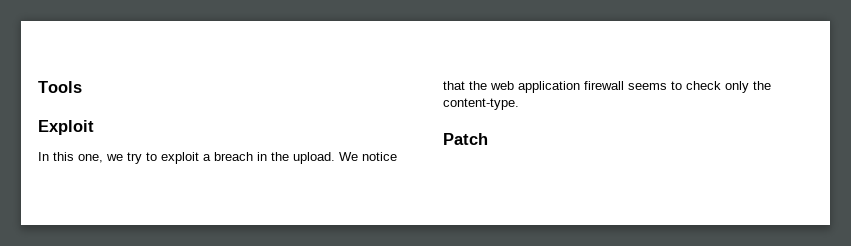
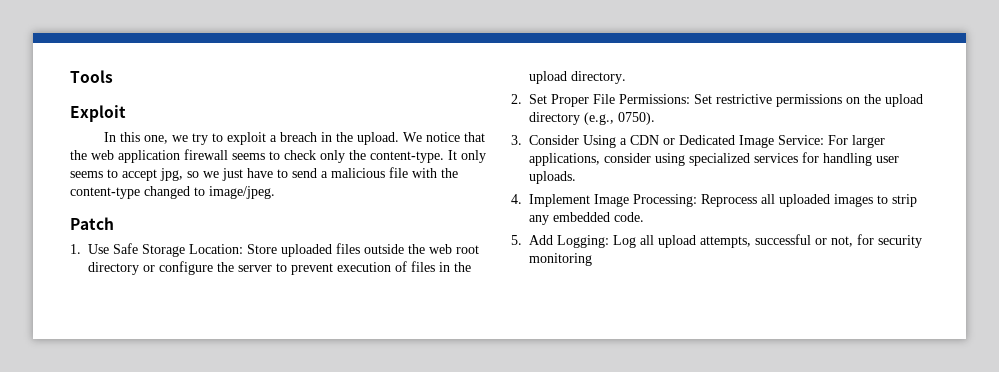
- We notice that the web application firewall seems to check only the content-type.
+ We notice that the web application firewall seems to check only the content-type. It only seems to accept jpg, so we just have to send a malicious file with the content-type changed to image/jpeg.
  Patch
+ 1. Use Safe Storage Location: Store uploaded files outside the web root directory or configure the server to prevent execution of files in the upload directory.
+ 2. Set Proper File Permissions: Set restrictive permissions on the upload directory (e.g., 0750).
+ 3. Consider Using a CDN or Dedicated Image Service: For larger applications, consider using specialized services for handling user uploads.
+ 4. Implement Image Processing: Reprocess all uploaded images to strip any embedded code.
+ 5. Add Logging: Log all upload attempts, successful or not, for security monitoring

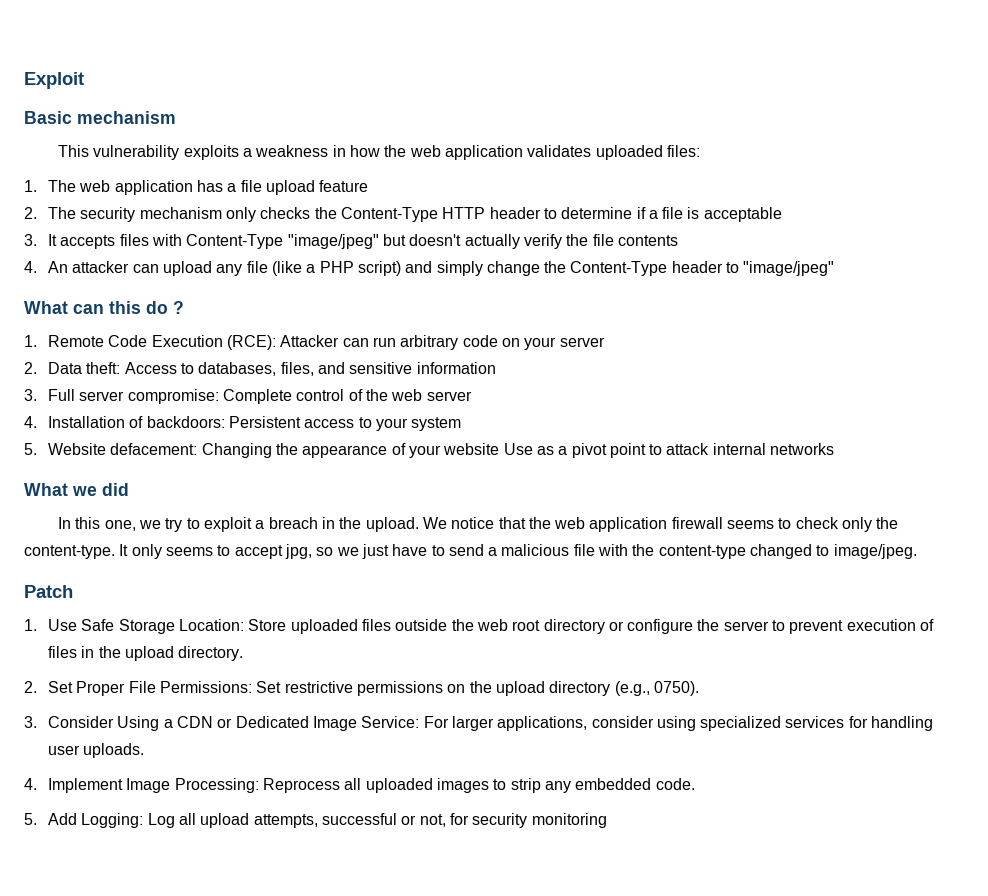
- Tools
  Exploit
+ Basic mechanism
+ This vulnerability exploits a weakness in how the web application validates uploaded files:
+ 1. The web application has a file upload feature
+ 2. The security mechanism only checks the Content-Type HTTP header to determine if a file is acceptable
+ 3. It accepts files with Content-Type "image/jpeg" but doesn't actually verify the file contents
+ 4. An attacker can upload any file (like a PHP script) and simply change the Content-Type header to "image/jpeg"
+ What can this do ?
+ 1. Remote Code Execution (RCE): Attacker can run arbitrary code on your server
+ 2. Data theft: Access to databases, files, and sensitive information
+ 3. Full server compromise: Complete control of the web server
+ 4. Installation of backdoors: Persistent access to your system
+ 5. Website defacement: Changing the appearance of your website Use as a pivot point to attack internal networks
+ What we did

